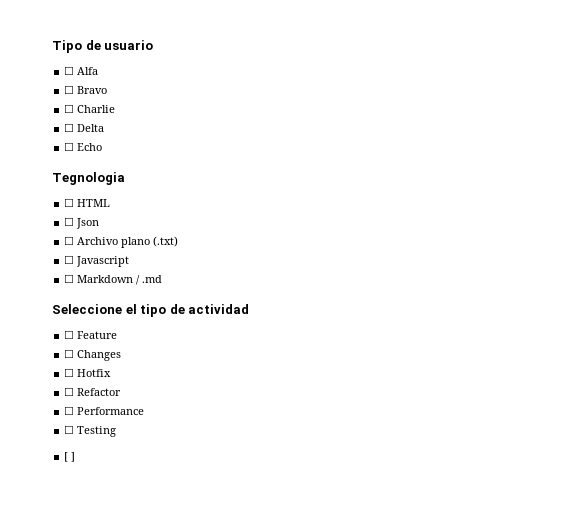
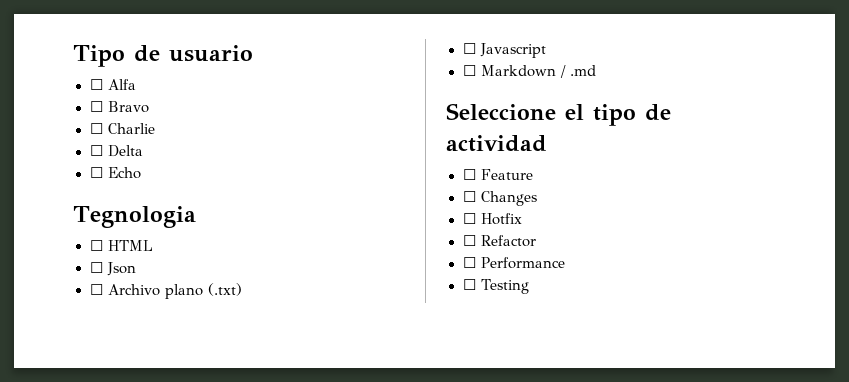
- [ ]

